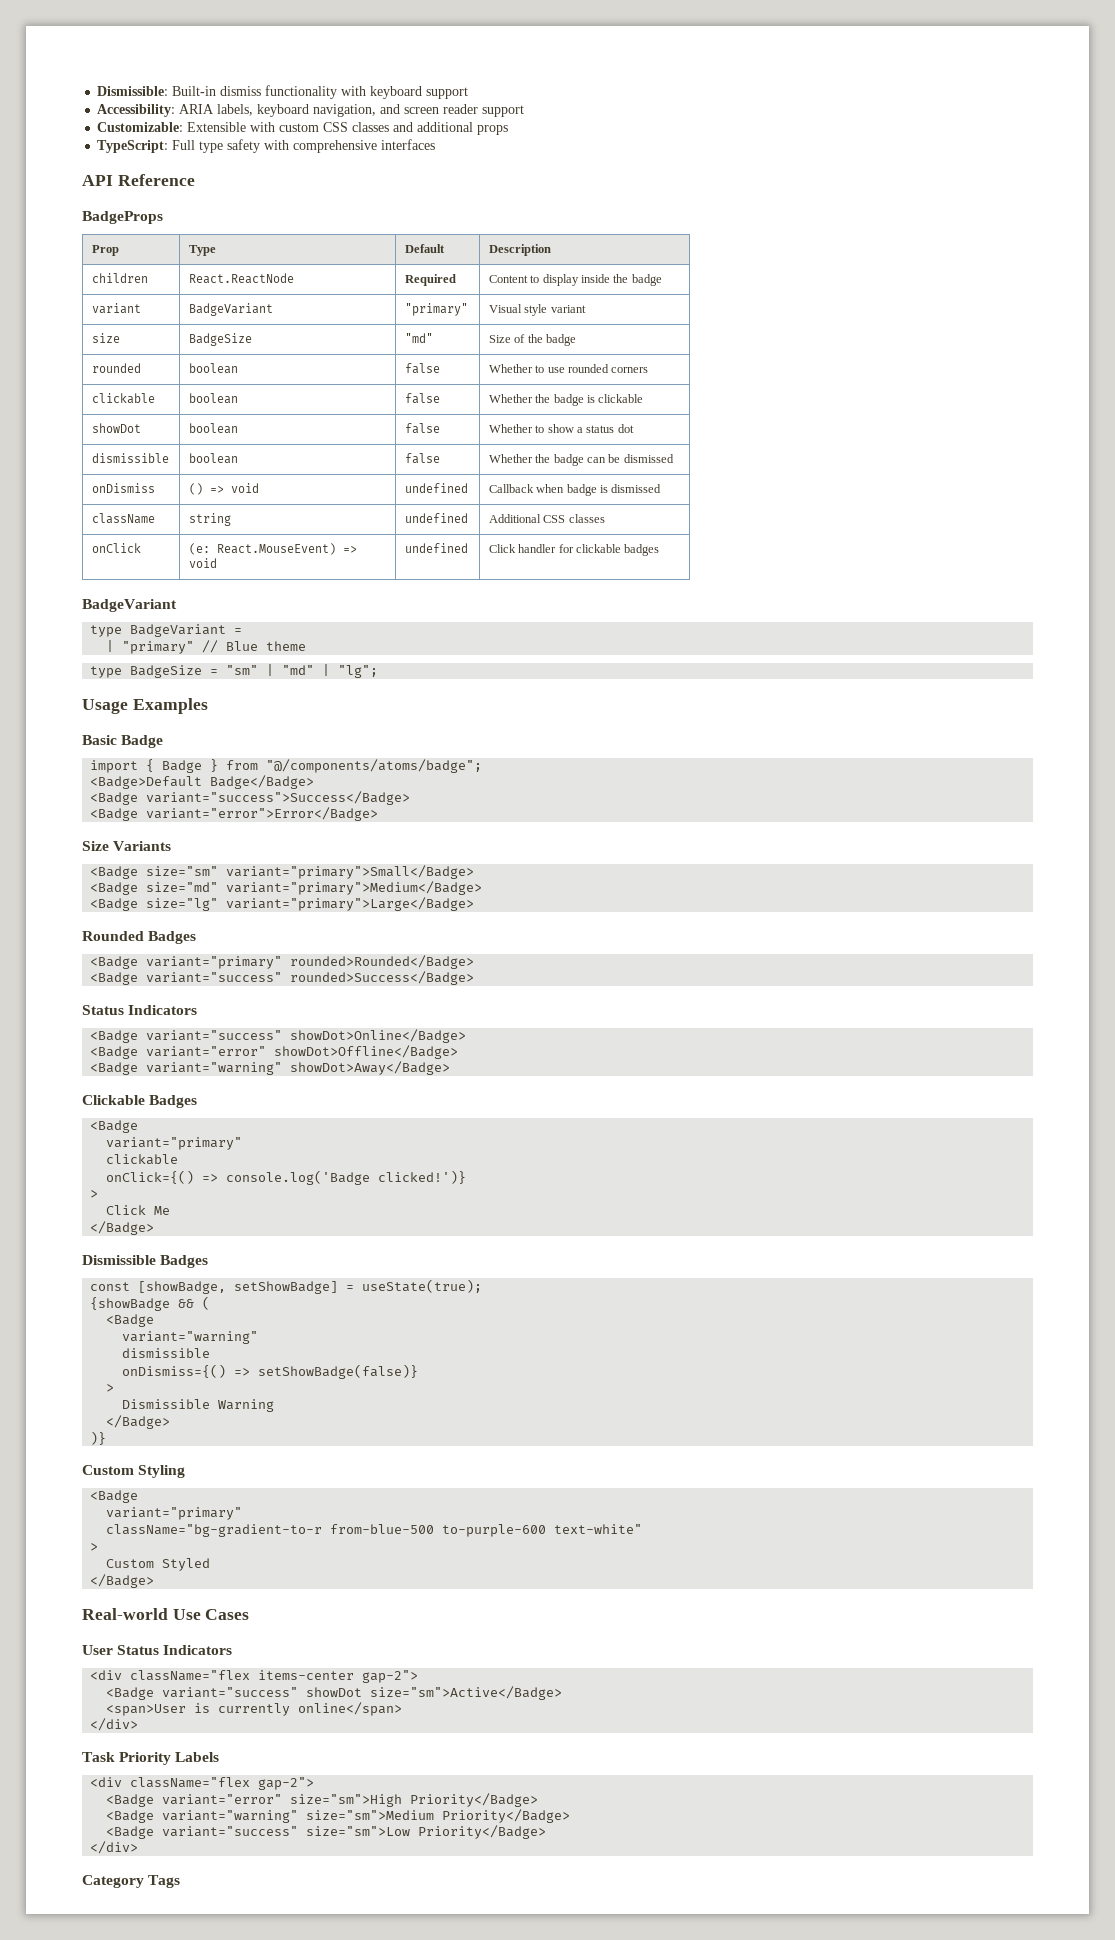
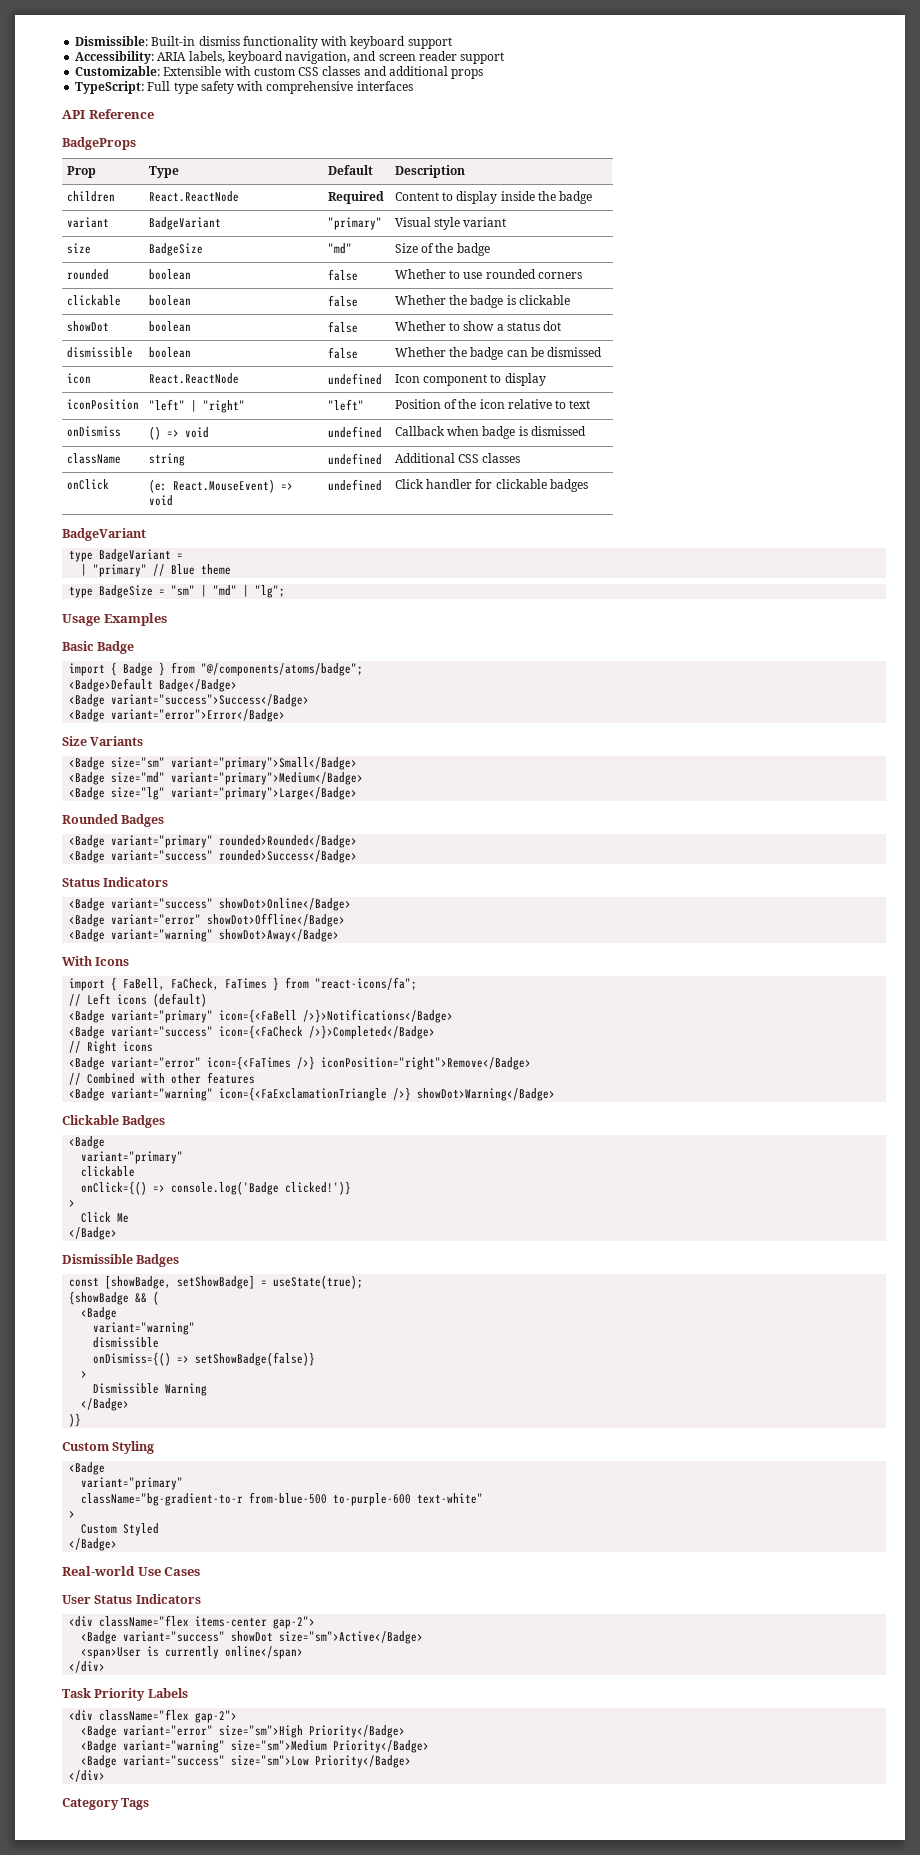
+ icon | React.ReactNode | undefined | Icon component to display
+ iconPosition | "left" | "right" | "left" | Position of the icon relative to text
+ With Icons
+ import { FaBell, FaCheck, FaTimes } from "react-icons/fa";
+ // Left icons (default)
+ <Badge variant="primary" icon={<FaBell />}>Notifications</Badge>
+ <Badge variant="success" icon={<FaCheck />}>Completed</Badge>
+ // Right icons
+ <Badge variant="error" icon={<FaTimes />} iconPosition="right">Remove</Badge>
+ // Combined with other features
+ <Badge variant="warning" icon={<FaExclamationTriangle />} showDot>Warning</Badge>

